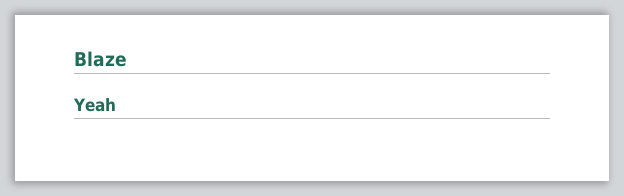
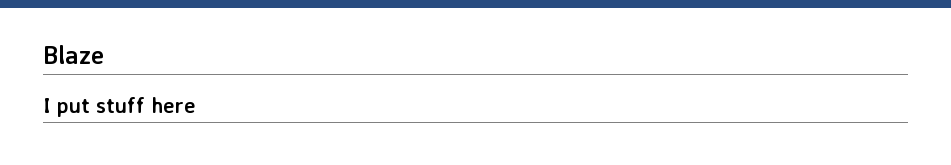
- Yeah
+ I put stuff here

